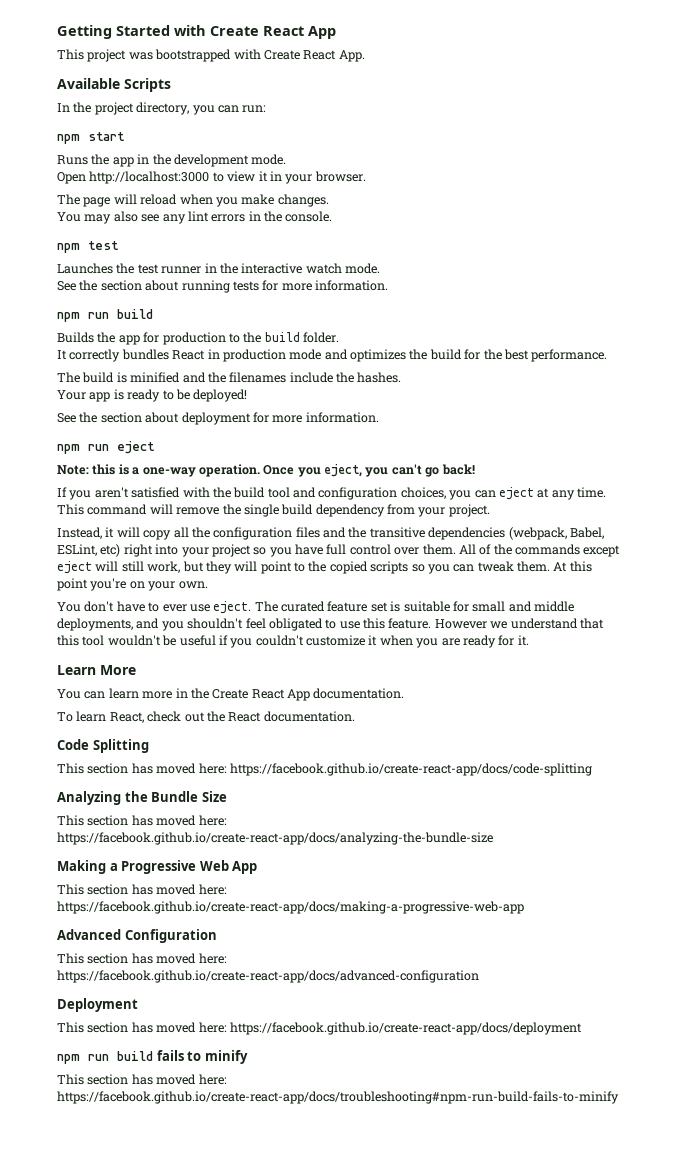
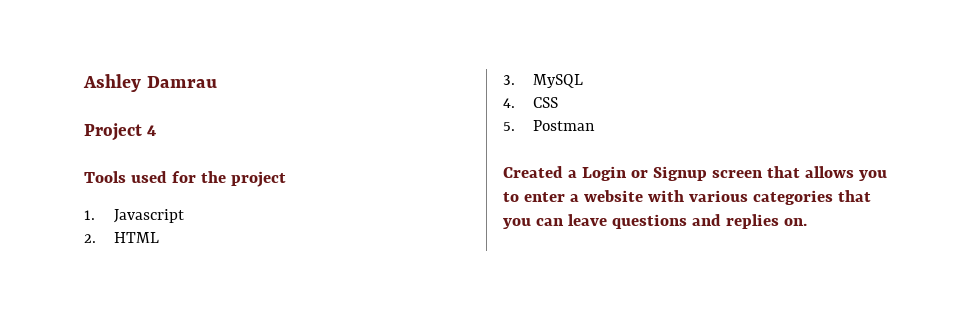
- Getting Started with Create React App
- This project was bootstrapped with Create React App.
- Available Scripts
- In the project directory, you can run:
- npm start
- Runs the app in the development mode.
- Open http://localhost:3000 to view it in your browser.
- The page will reload when you make changes.
- You may also see any lint errors in the console.
- npm test
- Launches the test runner in the interactive watch mode.
- See the section about running tests for more information.
- npm run build
- Builds the app for production to the build folder.
- It correctly bundles React in production mode and optimizes the build for the best performance.
- The build is minified and the filenames include the hashes.
- Your app is ready to be deployed!
- See the section about deployment for more information.
- npm run eject
- Note: this is a one-way operation. Once you eject, you can't go back!
- If you aren't satisfied with the build tool and configuration choices, you can eject at any time. This command will remove the single build dependency from your project.
- Instead, it will copy all the configuration files and the transitive dependencies (webpack, Babel, ESLint, etc) right into your project so you have full control over them. All of the commands except eject will still work, but they will point to the copied scripts so you can tweak them. At this point you're on your own.
- You don't have to ever use eject. The curated feature set is suitable for small and middle deployments, and you shouldn't feel obligated to use this feature. However we understand that this tool wouldn't be useful if you couldn't customize it when you are ready for it.
- Learn More
- You can learn more in the Create React App documentation.
- To learn React, check out the React documentation.
- Code Splitting
- This section has moved here: https://facebook.github.io/create-react-app/docs/code-splitting
- Analyzing the Bundle Size
- This section has moved here: https://facebook.github.io/create-react-app/docs/analyzing-the-bundle-size
- Making a Progressive Web App
- This section has moved here: https://facebook.github.io/create-react-app/docs/making-a-progressive-web-app
- Advanced Configuration
- This section has moved here: https://facebook.github.io/create-react-app/docs/advanced-configuration
- Deployment
- This section has moved here: https://facebook.github.io/create-react-app/docs/deployment
- npm run build fails to minify
- This section has moved here: https://facebook.github.io/create-react-app/docs/troubleshooting#npm-run-build-fails-to-minify
+ Ashley Damrau
+ Project 4
+ Tools used for the project
+ 1. Javascript
+ 2. HTML
+ 3. MySQL
+ 4. CSS
+ 5. Postman
+ Created a Login or Signup screen that allows you to enter a website with various categories that you can leave questions and replies on.

